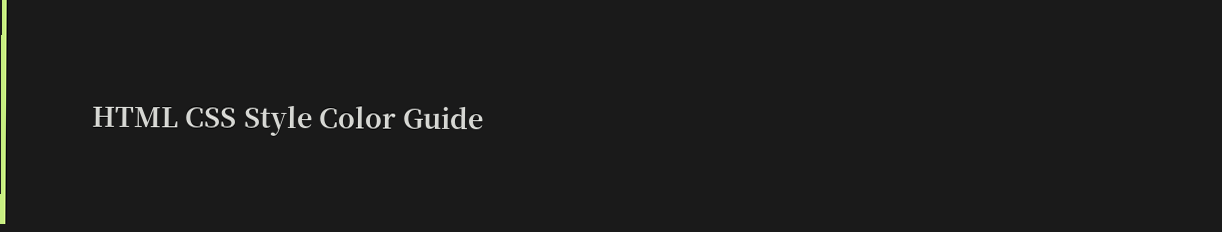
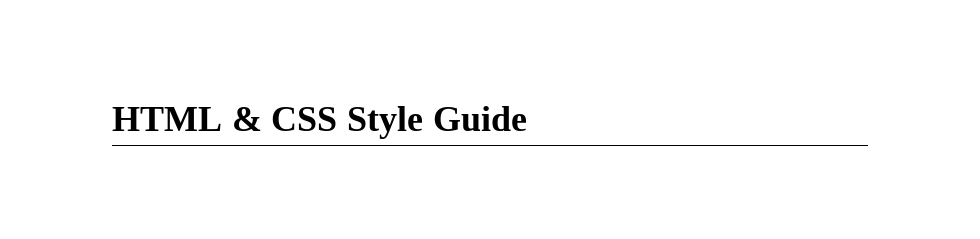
- HTML CSS Style Color Guide
+ HTML & CSS Style Guide

